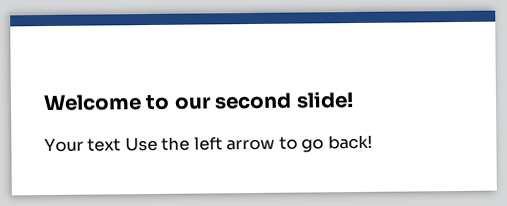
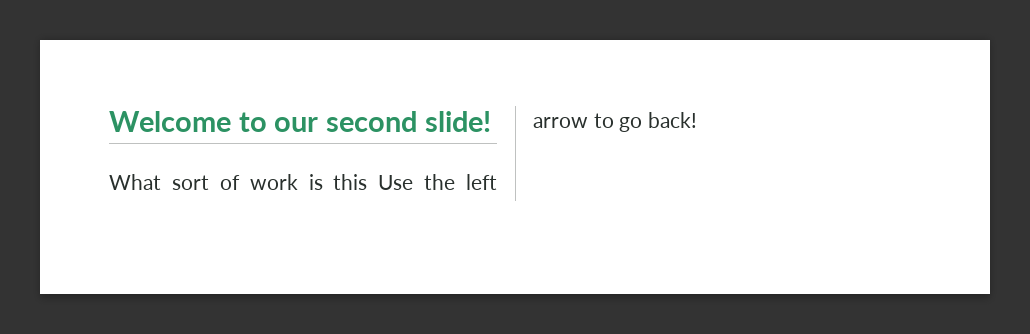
- Your text Use the left arrow to go back!
+ What sort of work is this Use the left arrow to go back!

